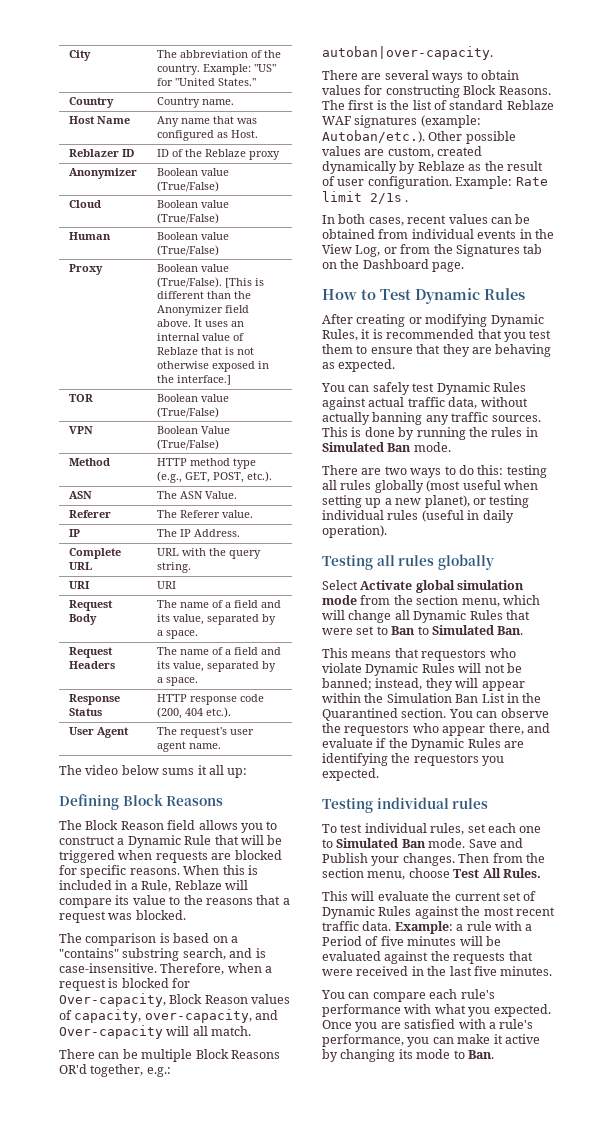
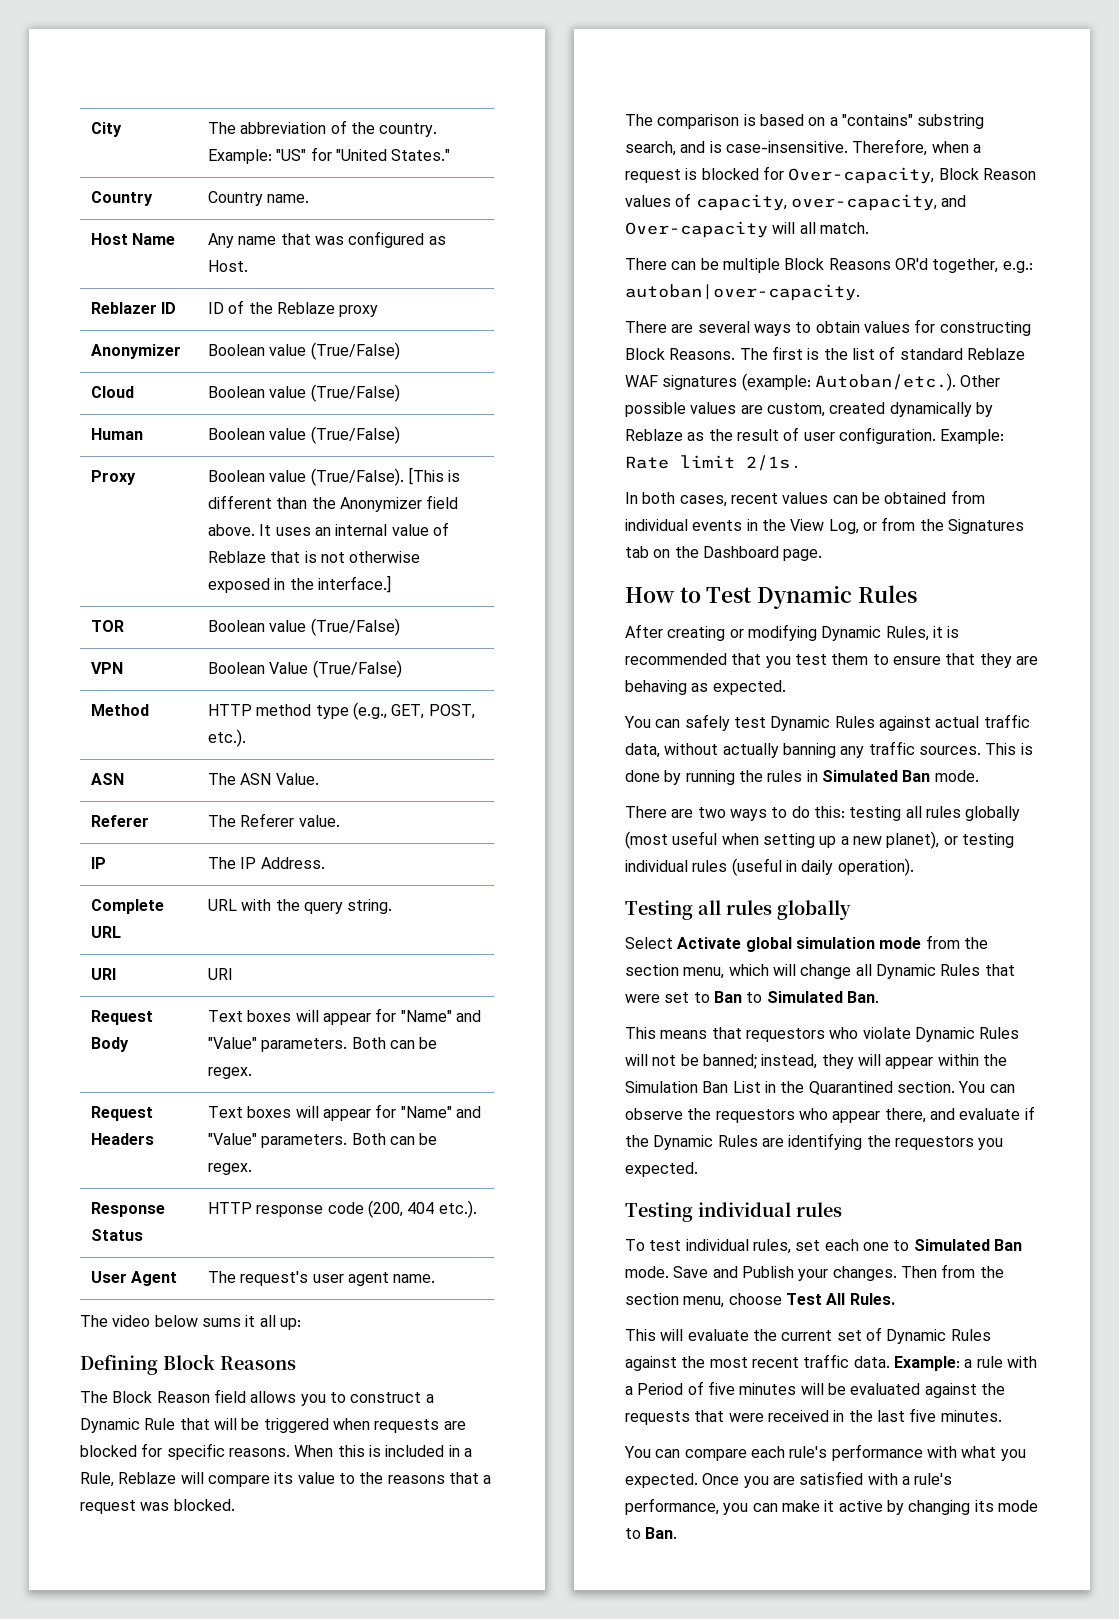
- Request Body | The name of a field and its value, separated by a space.
- Request Headers | The name of a field and its value, separated by a space.
+ Request Body | Text boxes will appear for "Name" and "Value" parameters. Both can be regex.
+ Request Headers | Text boxes will appear for "Name" and "Value" parameters. Both can be regex.

